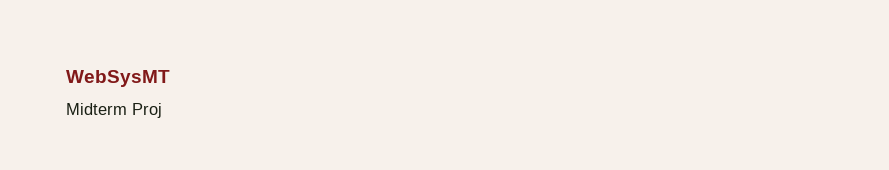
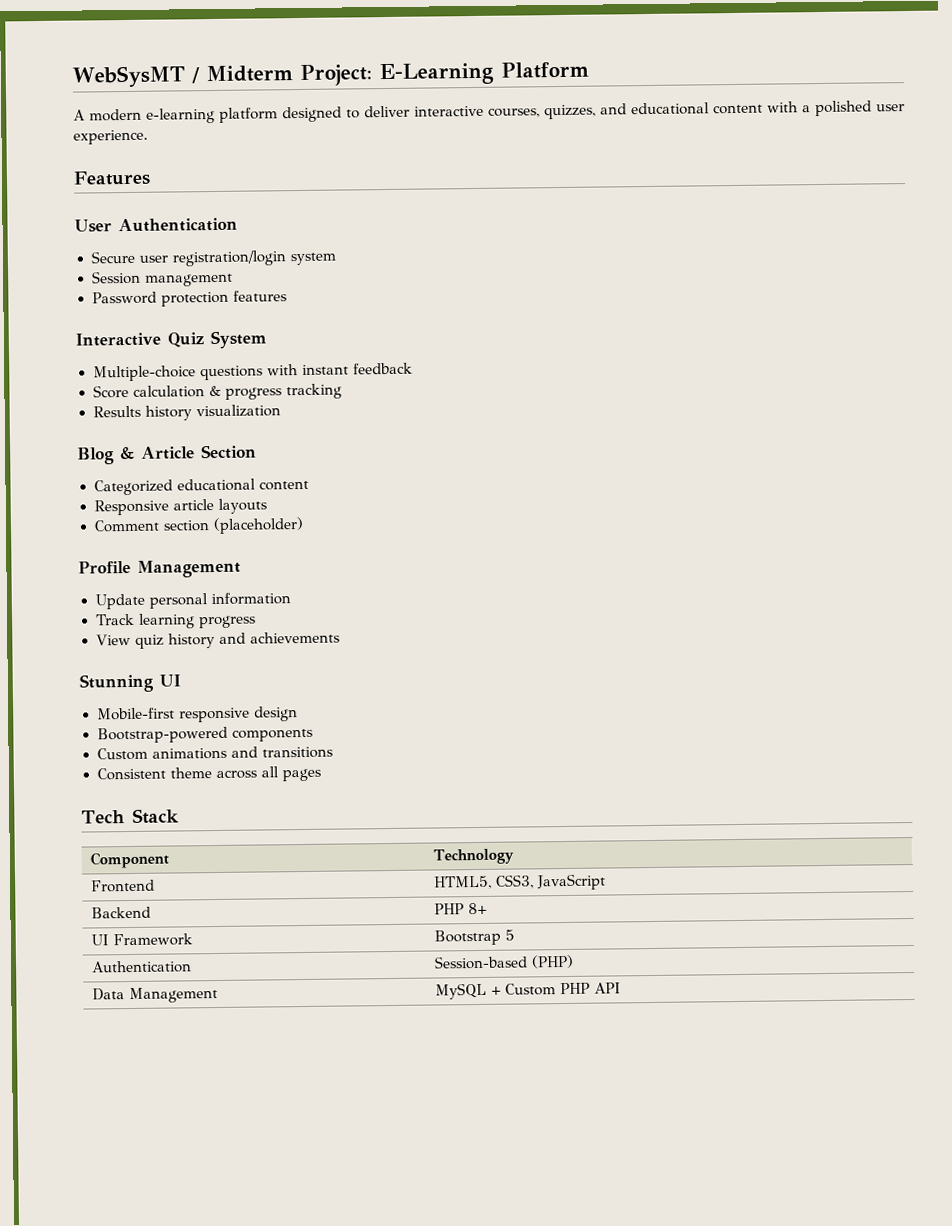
- WebSysMT
- Midterm Proj
+ WebSysMT / Midterm Project: E-Learning Platform
+ A modern e-learning platform designed to deliver interactive courses, quizzes, and educational content with a polished user experience.
+ Features
+ User Authentication
+ Secure user registration/login system
+ Session management
+ Password protection features
+ Interactive Quiz System
+ Multiple-choice questions with instant feedback
+ Score calculation & progress tracking
+ Results history visualization
+ Blog & Article Section
+ Categorized educational content
+ Responsive article layouts
+ Comment section (placeholder)
+ Profile Management
+ Update personal information
+ Track learning progress
+ View quiz history and achievements
+ Stunning UI
+ Mobile-first responsive design
+ Bootstrap-powered components
+ Custom animations and transitions
+ Consistent theme across all pages
+ Tech Stack
+ Component | Technology
+ Frontend | HTML5, CSS3, JavaScript
+ Backend | PHP 8+
+ UI Framework | Bootstrap 5
+ Authentication | Session-based (PHP)
+ Data Management | MySQL + Custom PHP API

